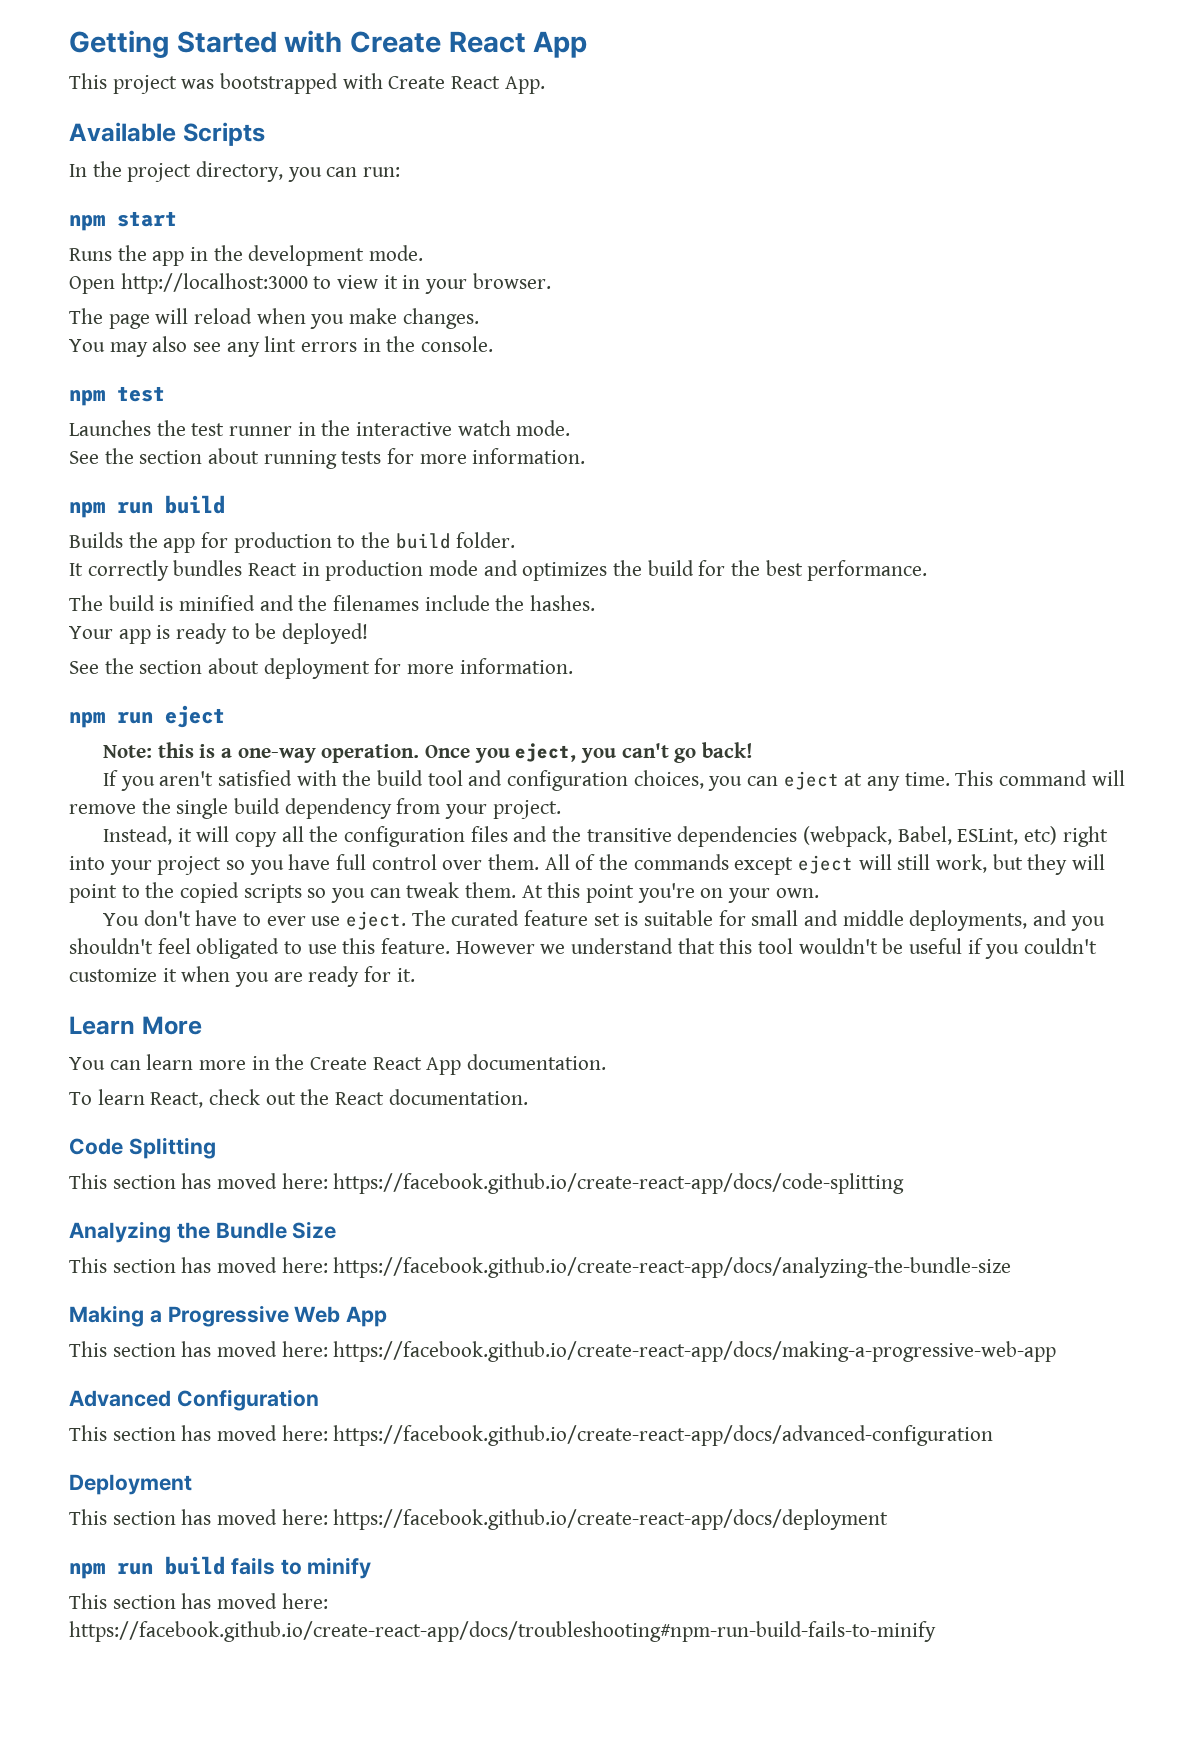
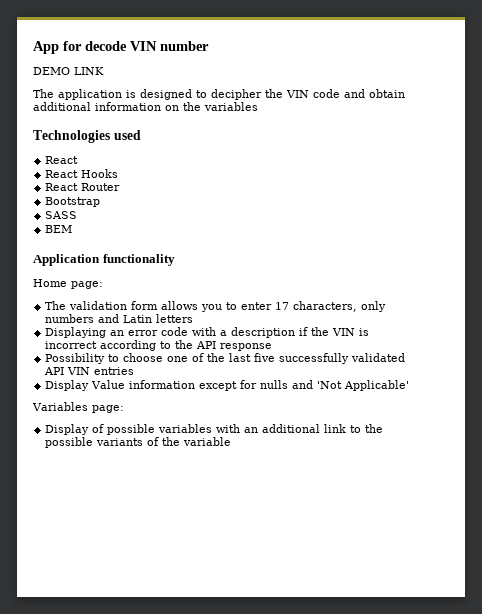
- Getting Started with Create React App
- This project was bootstrapped with Create React App.
- Available Scripts
- In the project directory, you can run:
- npm start
- Runs the app in the development mode.
- Open http://localhost:3000 to view it in your browser.
- The page will reload when you make changes.
- You may also see any lint errors in the console.
- npm test
- Launches the test runner in the interactive watch mode.
- See the section about running tests for more information.
- npm run build
- Builds the app for production to the build folder.
- It correctly bundles React in production mode and optimizes the build for the best performance.
- The build is minified and the filenames include the hashes.
- Your app is ready to be deployed!
- See the section about deployment for more information.
- npm run eject
- Note: this is a one-way operation. Once you eject, you can't go back!
- If you aren't satisfied with the build tool and configuration choices, you can eject at any time. This command will remove the single build dependency from your project.
- Instead, it will copy all the configuration files and the transitive dependencies (webpack, Babel, ESLint, etc) right into your project so you have full control over them. All of the commands except eject will still work, but they will point to the copied scripts so you can tweak them. At this point you're on your own.
- You don't have to ever use eject. The curated feature set is suitable for small and middle deployments, and you shouldn't feel obligated to use this feature. However we understand that this tool wouldn't be useful if you couldn't customize it when you are ready for it.
- Learn More
- You can learn more in the Create React App documentation.
- To learn React, check out the React documentation.
- Code Splitting
- This section has moved here: https://facebook.github.io/create-react-app/docs/code-splitting
- Analyzing the Bundle Size
- This section has moved here: https://facebook.github.io/create-react-app/docs/analyzing-the-bundle-size
- Making a Progressive Web App
- This section has moved here: https://facebook.github.io/create-react-app/docs/making-a-progressive-web-app
- Advanced Configuration
- This section has moved here: https://facebook.github.io/create-react-app/docs/advanced-configuration
- Deployment
- This section has moved here: https://facebook.github.io/create-react-app/docs/deployment
- npm run build fails to minify
- This section has moved here: https://facebook.github.io/create-react-app/docs/troubleshooting#npm-run-build-fails-to-minify
+ App for decode VIN number
+ DEMO LINK
+ The application is designed to decipher the VIN code and obtain additional information on the variables
+ Technologies used
+ React
+ React Hooks
+ React Router
+ Bootstrap
+ SASS
+ BEM
+ Application functionality
+ Home page:
+ The validation form allows you to enter 17 characters, only numbers and Latin letters
+ Displaying an error code with a description if the VIN is incorrect according to the API response
+ Possibility to choose one of the last five successfully validated API VIN entries
+ Display Value information except for nulls and 'Not Applicable'
+ Variables page:
+ Display of possible variables with an additional link to the possible variants of the variable

